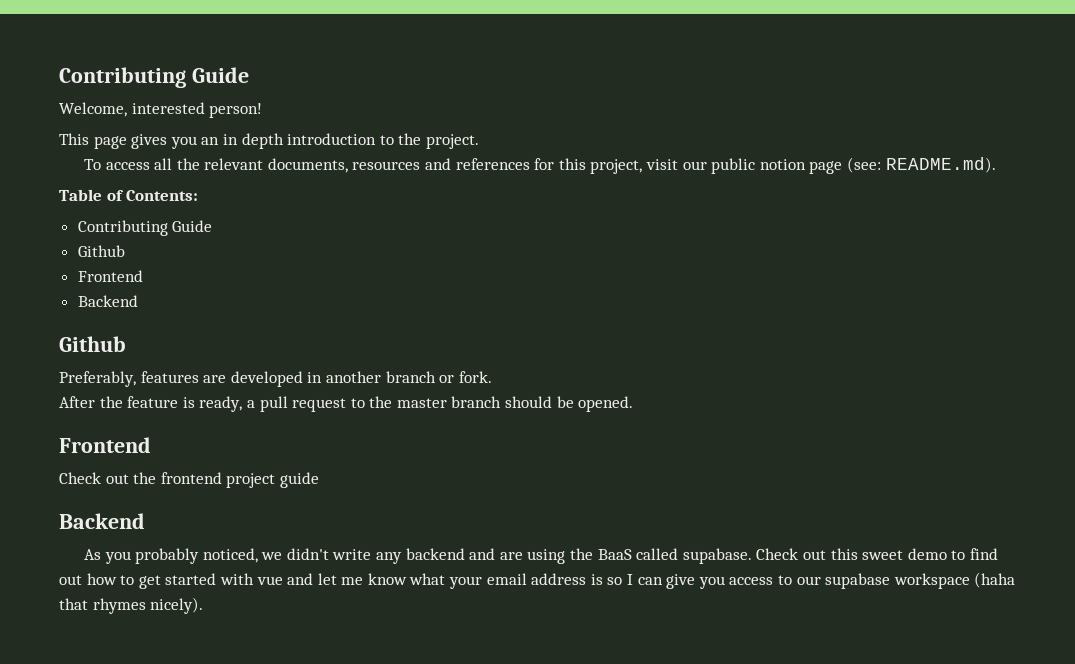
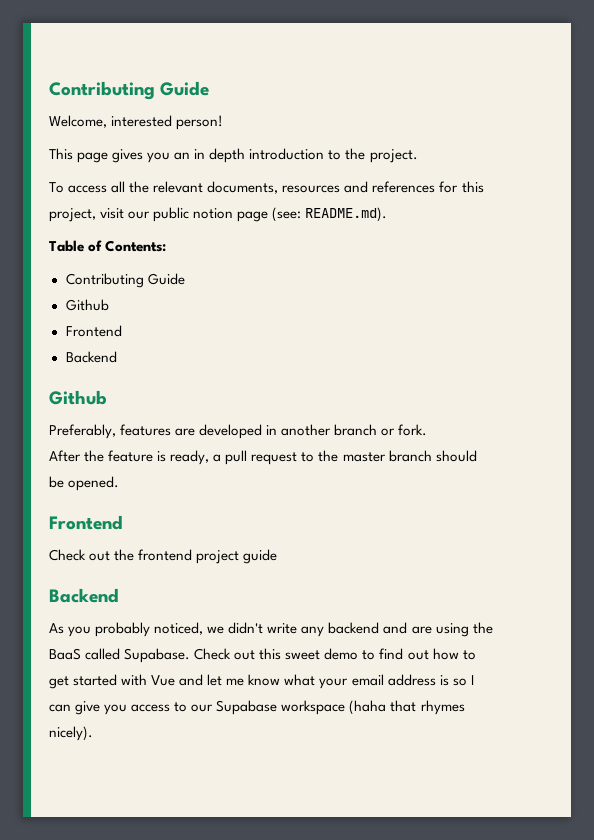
- As you probably noticed, we didn't write any backend and are using the BaaS called supabase.
+ As you probably noticed, we didn't write any backend and are using the BaaS called Supabase.
- Check out this sweet demo to find out how to get started with vue and let me know what your email address is so I can give you access to our supabase workspace (haha that rhymes nicely).
+ Check out this sweet demo to find out how to get started with Vue and let me know what your email address is so I can give you access to our Supabase workspace (haha that rhymes nicely).

